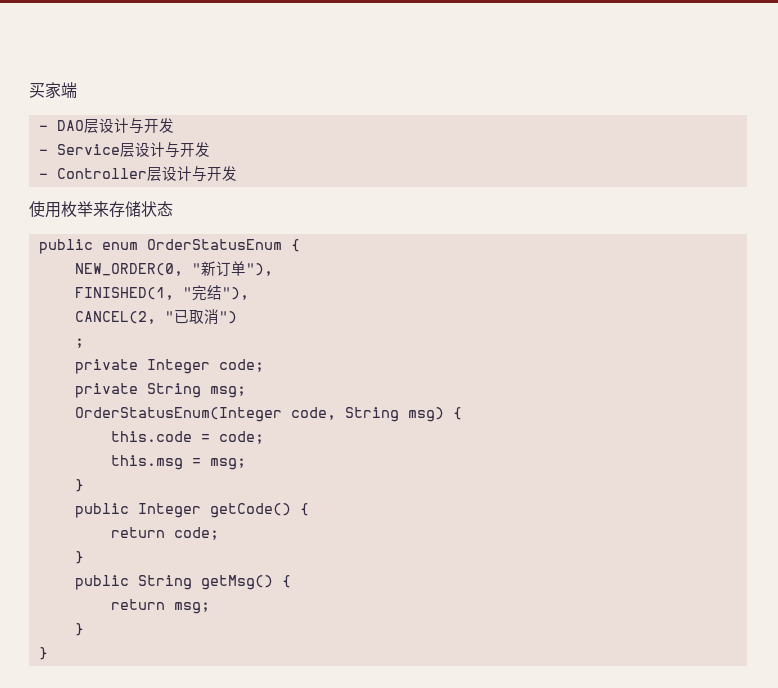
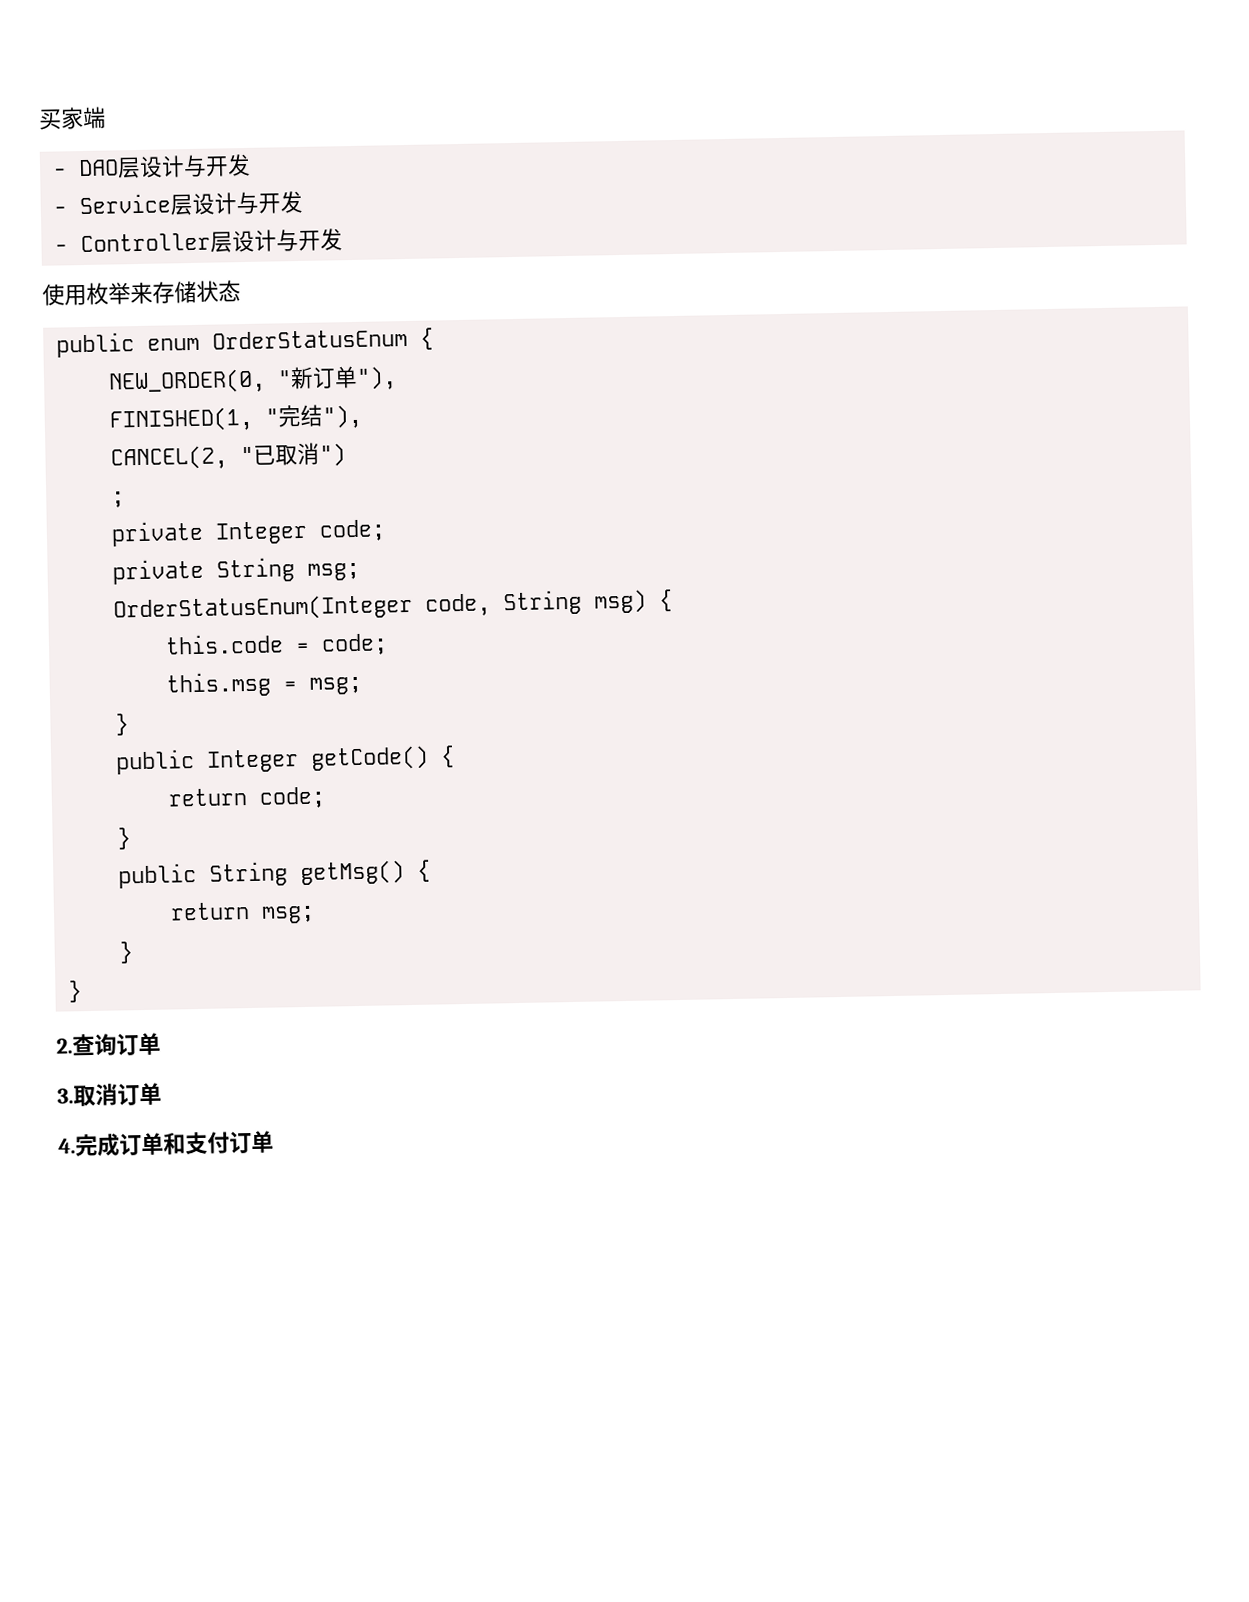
+ 2.查询订单
+ 3.取消订单
+ 4.完成订单和支付订单

